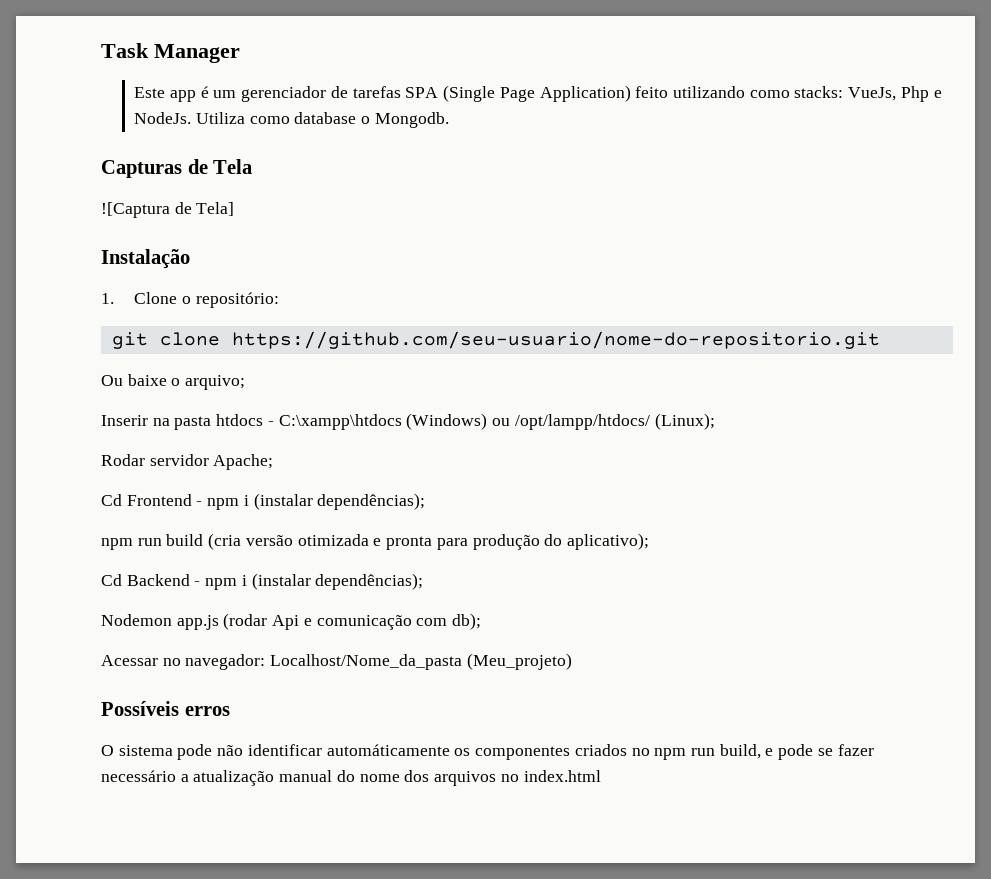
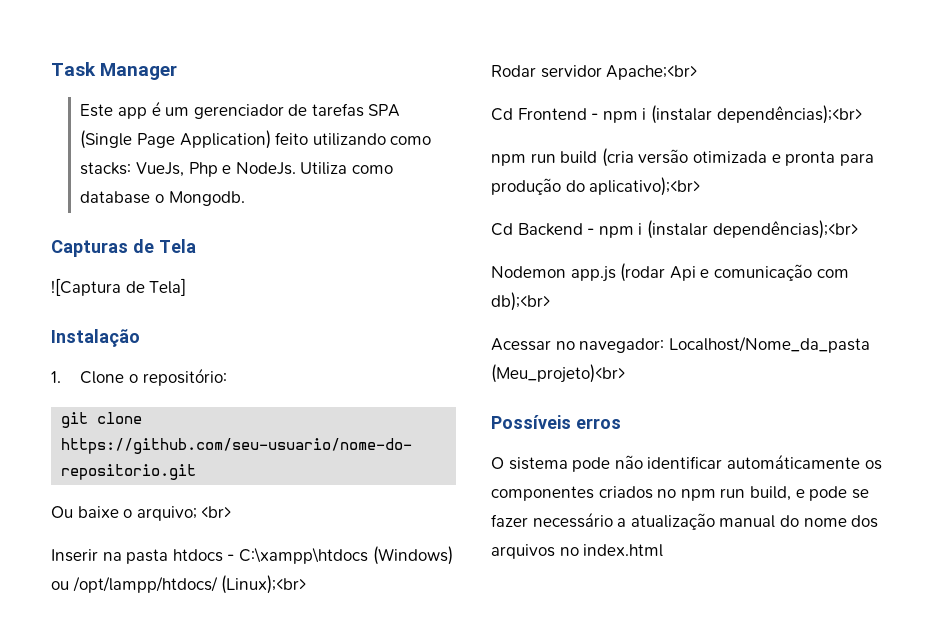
- Ou baixe o arquivo;
+ Ou baixe o arquivo; <br>
- Inserir na pasta htdocs - C:\xampp\htdocs (Windows) ou /opt/lampp/htdocs/ (Linux);
+ Inserir na pasta htdocs - C:\xampp\htdocs (Windows) ou /opt/lampp/htdocs/ (Linux);<br>
- Rodar servidor Apache;
+ Rodar servidor Apache;<br>
- Cd Frontend - npm i (instalar dependências);
+ Cd Frontend - npm i (instalar dependências);<br>
- npm run build (cria versão otimizada e pronta para produção do aplicativo);
+ npm run build (cria versão otimizada e pronta para produção do aplicativo);<br>
- Cd Backend - npm i (instalar dependências);
+ Cd Backend - npm i (instalar dependências);<br>
- Nodemon app.js (rodar Api e comunicação com db);
+ Nodemon app.js (rodar Api e comunicação com db);<br>
- Acessar no navegador: Localhost/Nome_da_pasta (Meu_projeto)
+ Acessar no navegador: Localhost/Nome_da_pasta (Meu_projeto)<br>

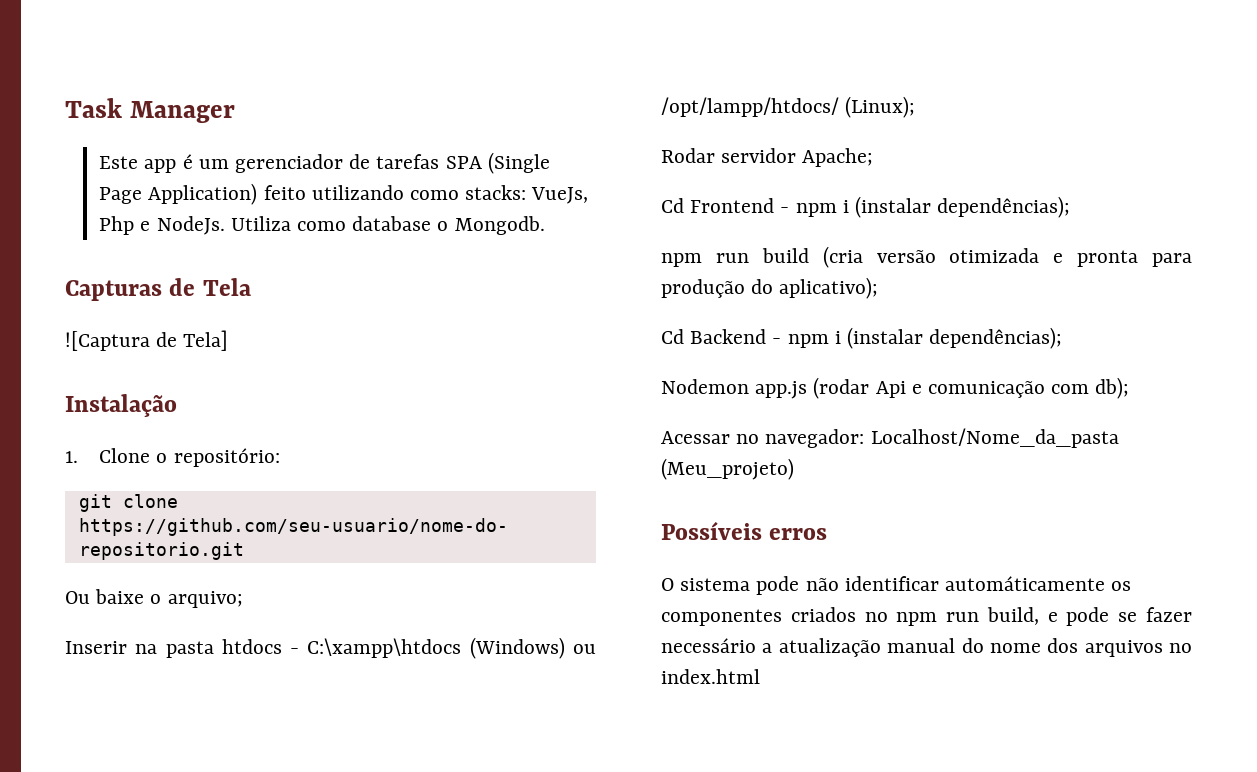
- Ou baixe o arquivo; <br>
+ Ou baixe o arquivo;
- Inserir na pasta htdocs - C:\xampp\htdocs (Windows) ou /opt/lampp/htdocs/ (Linux);<br>
+ Inserir na pasta htdocs - C:\xampp\htdocs (Windows) ou /opt/lampp/htdocs/ (Linux);
- Rodar servidor Apache;<br>
+ Rodar servidor Apache;
- Cd Frontend - npm i (instalar dependências);<br>
+ Cd Frontend - npm i (instalar dependências);
- npm run build (cria versão otimizada e pronta para produção do aplicativo);<br>
+ npm run build (cria versão otimizada e pronta para produção do aplicativo);
- Cd Backend - npm i (instalar dependências);<br>
+ Cd Backend - npm i (instalar dependências);
- Nodemon app.js (rodar Api e comunicação com db);<br>
+ Nodemon app.js (rodar Api e comunicação com db);
- Acessar no navegador: Localhost/Nome_da_pasta (Meu_projeto)<br>
+ Acessar no navegador: Localhost/Nome_da_pasta (Meu_projeto)

